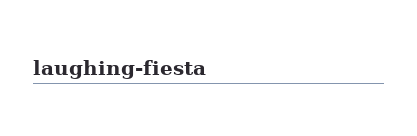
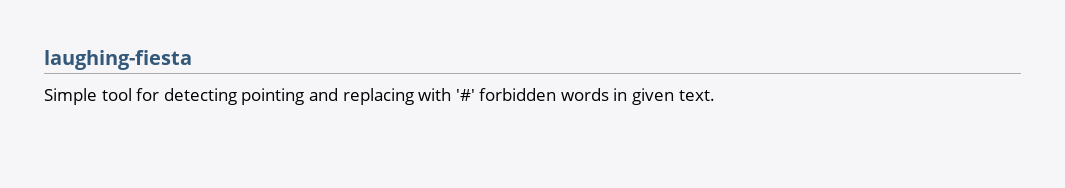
+ Simple tool for detecting pointing and replacing with '#' forbidden words in given text.

